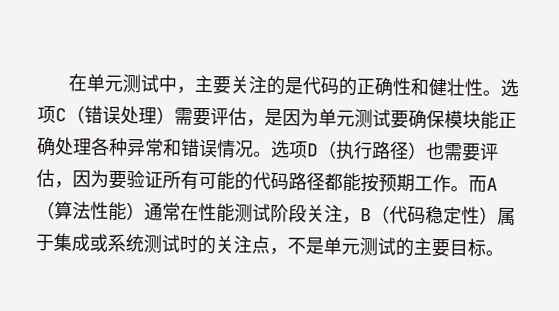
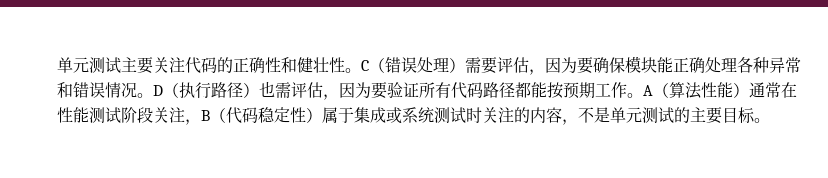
- 在单元测试中，主要关注的是代码的正确性和健壮性。
+ 单元测试主要关注代码的正确性和健壮性。
- 选项C（错误处理）需要评估，是因为单元测试要确保模块能正确处理各种异常和错误情况。
+ C（错误处理）需要评估，因为要确保模块能正确处理各种异常和错误情况。
- 选项D（执行路径）也需要评估，因为要验证所有可能的代码路径都能按预期工作。
+ D（执行路径）也需评估，因为要验证所有代码路径都能按预期工作。
- 而A（算法性能）通常在性能测试阶段关注，B（代码稳定性）属于集成或系统测试时的关注点，不是单元测试的主要目标。
+ A（算法性能）通常在性能测试阶段关注，B（代码稳定性）属于集成或系统测试时关注的内容，不是单元测试的主要目标。

